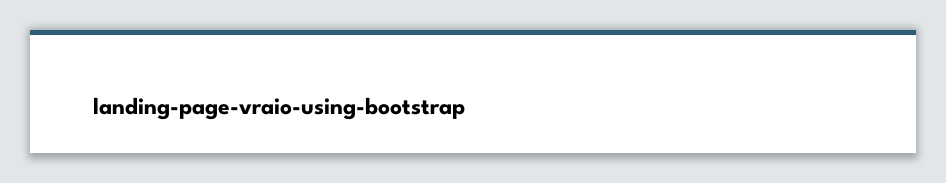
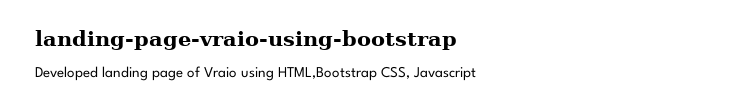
+ Developed landing page of Vraio using HTML,Bootstrap CSS, Javascript

